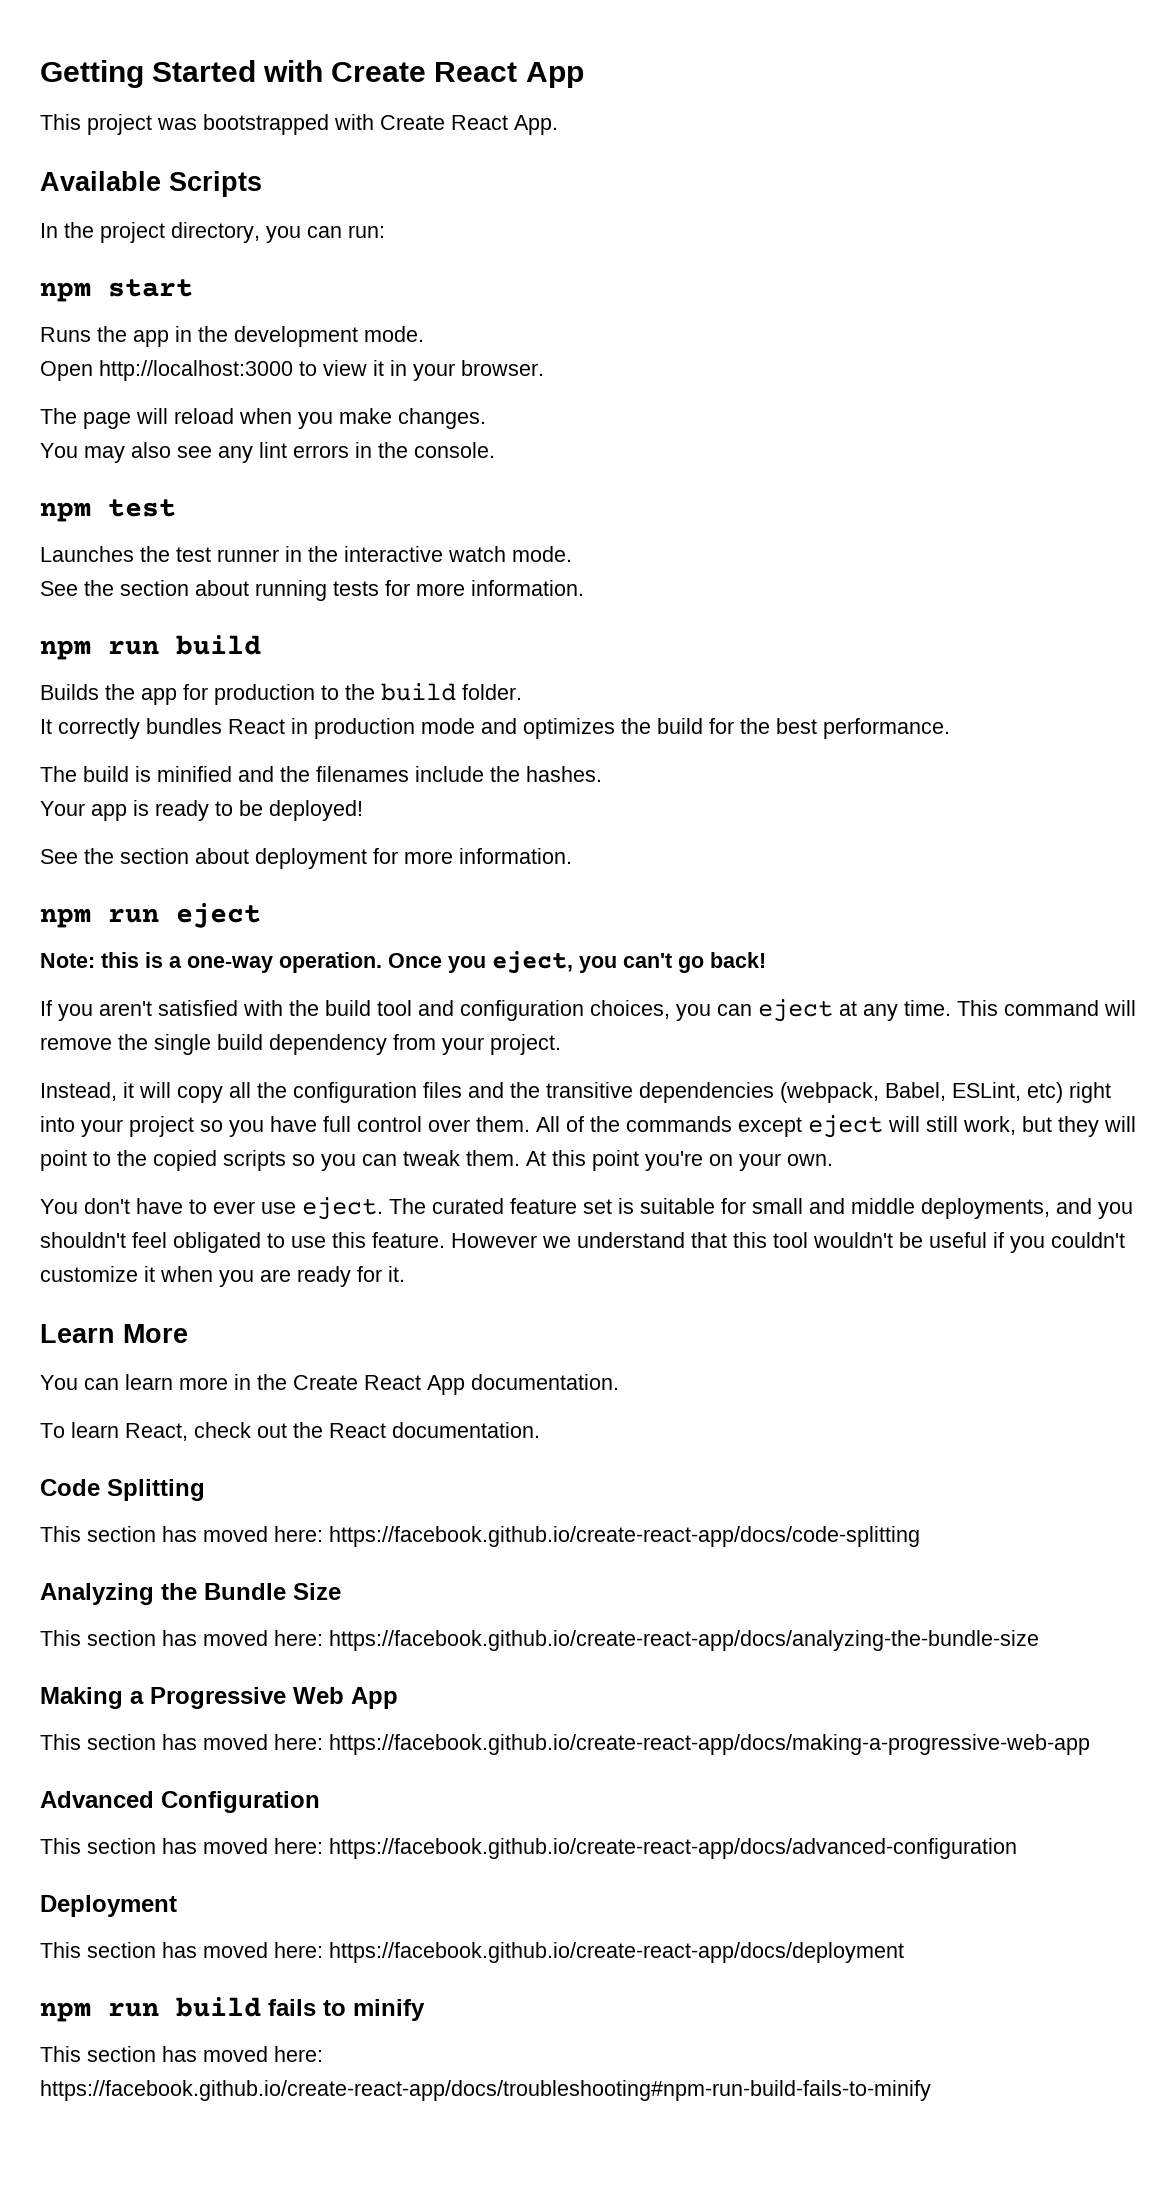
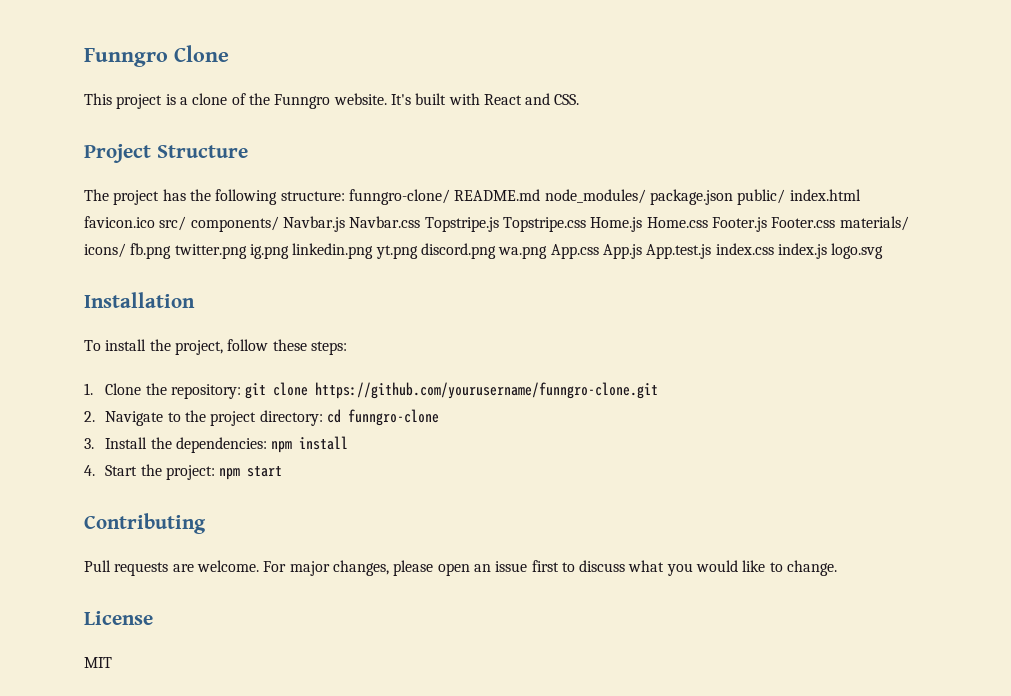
- Getting Started with Create React App
- This project was bootstrapped with Create React App.
- Available Scripts
- In the project directory, you can run:
- npm start
- Runs the app in the development mode.
- Open http://localhost:3000 to view it in your browser.
- The page will reload when you make changes.
- You may also see any lint errors in the console.
- npm test
- Launches the test runner in the interactive watch mode.
- See the section about running tests for more information.
- npm run build
- Builds the app for production to the build folder.
- It correctly bundles React in production mode and optimizes the build for the best performance.
- The build is minified and the filenames include the hashes.
- Your app is ready to be deployed!
- See the section about deployment for more information.
- npm run eject
- Note: this is a one-way operation. Once you eject, you can't go back!
- If you aren't satisfied with the build tool and configuration choices, you can eject at any time. This command will remove the single build dependency from your project.
- Instead, it will copy all the configuration files and the transitive dependencies (webpack, Babel, ESLint, etc) right into your project so you have full control over them. All of the commands except eject will still work, but they will point to the copied scripts so you can tweak them. At this point you're on your own.
- You don't have to ever use eject. The curated feature set is suitable for small and middle deployments, and you shouldn't feel obligated to use this feature. However we understand that this tool wouldn't be useful if you couldn't customize it when you are ready for it.
- Learn More
- You can learn more in the Create React App documentation.
- To learn React, check out the React documentation.
- Code Splitting
- This section has moved here: https://facebook.github.io/create-react-app/docs/code-splitting
- Analyzing the Bundle Size
- This section has moved here: https://facebook.github.io/create-react-app/docs/analyzing-the-bundle-size
- Making a Progressive Web App
- This section has moved here: https://facebook.github.io/create-react-app/docs/making-a-progressive-web-app
- Advanced Configuration
- This section has moved here: https://facebook.github.io/create-react-app/docs/advanced-configuration
- Deployment
- This section has moved here: https://facebook.github.io/create-react-app/docs/deployment
- npm run build fails to minify
- This section has moved here: https://facebook.github.io/create-react-app/docs/troubleshooting#npm-run-build-fails-to-minify
+ Funngro Clone
+ This project is a clone of the Funngro website. It's built with React and CSS.
+ Project Structure
+ The project has the following structure: funngro-clone/ README.md node_modules/ package.json public/ index.html favicon.ico src/ components/ Navbar.js Navbar.css Topstripe.js Topstripe.css Home.js Home.css Footer.js Footer.css materials/ icons/ fb.png twitter.png ig.png linkedin.png yt.png discord.png wa.png App.css App.js App.test.js index.css index.js logo.svg
+ Installation
+ To install the project, follow these steps:
+ 1. Clone the repository: git clone https://github.com/yourusername/funngro-clone.git
+ 2. Navigate to the project directory: cd funngro-clone
+ 3. Install the dependencies: npm install
+ 4. Start the project: npm start
+ Contributing
+ Pull requests are welcome. For major changes, please open an issue first to discuss what you would like to change.
+ License
+ MIT

